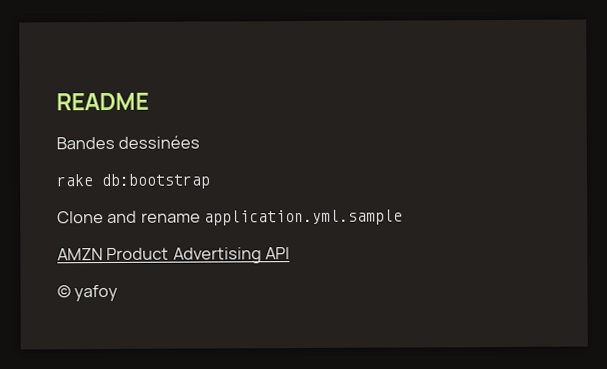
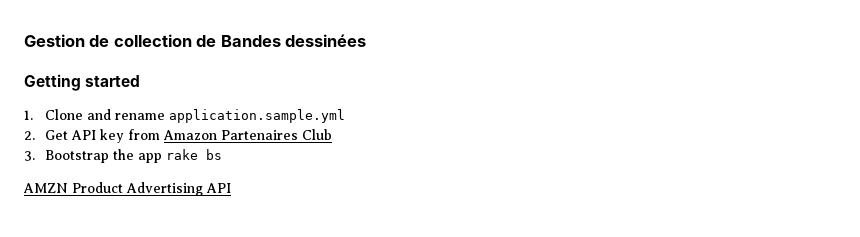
- README
- Bandes dessinées
- rake db:bootstrap
- Clone and rename application.yml.sample
+ Gestion de collection de Bandes dessinées
+ Getting started
+ 1. Clone and rename application.sample.yml
+ 2. Get API key from Amazon Partenaires Club
+ 3. Bootstrap the app rake bs
- © yafoy

